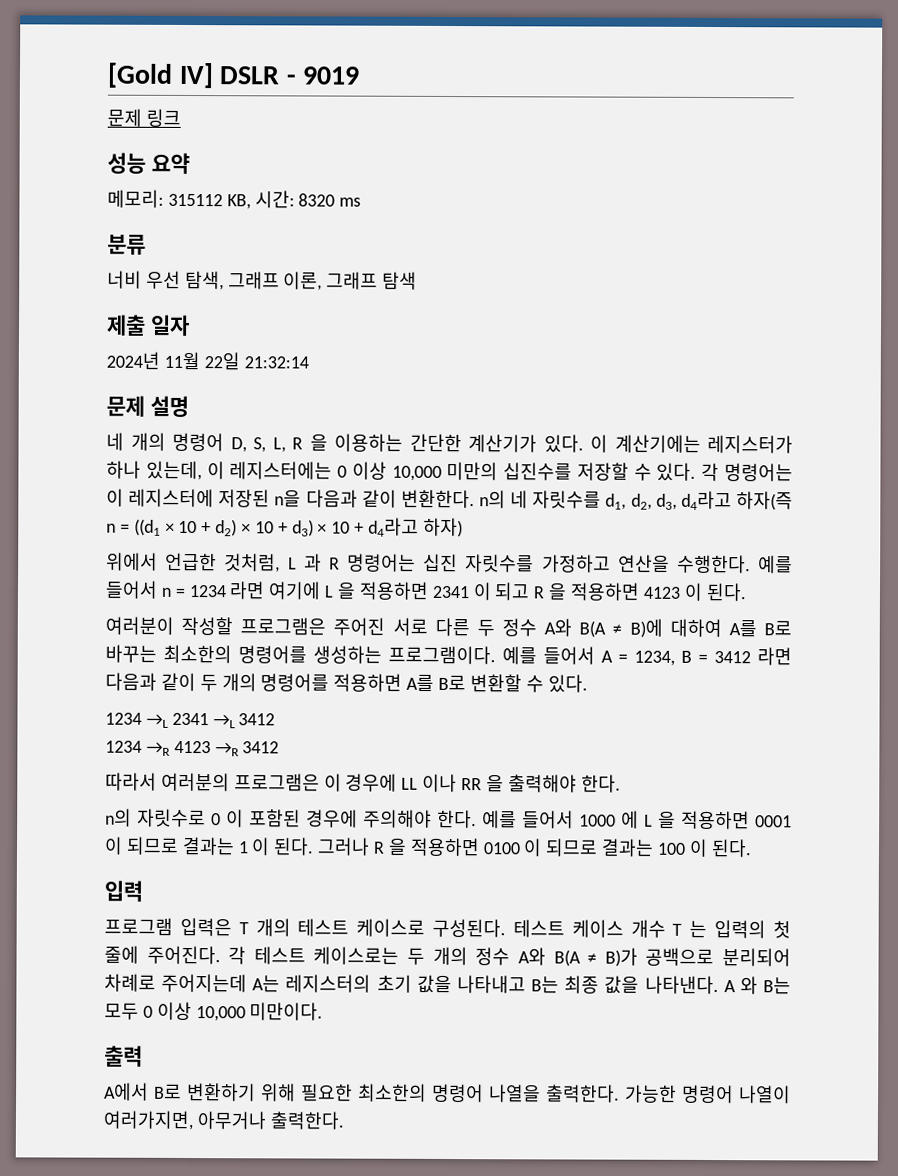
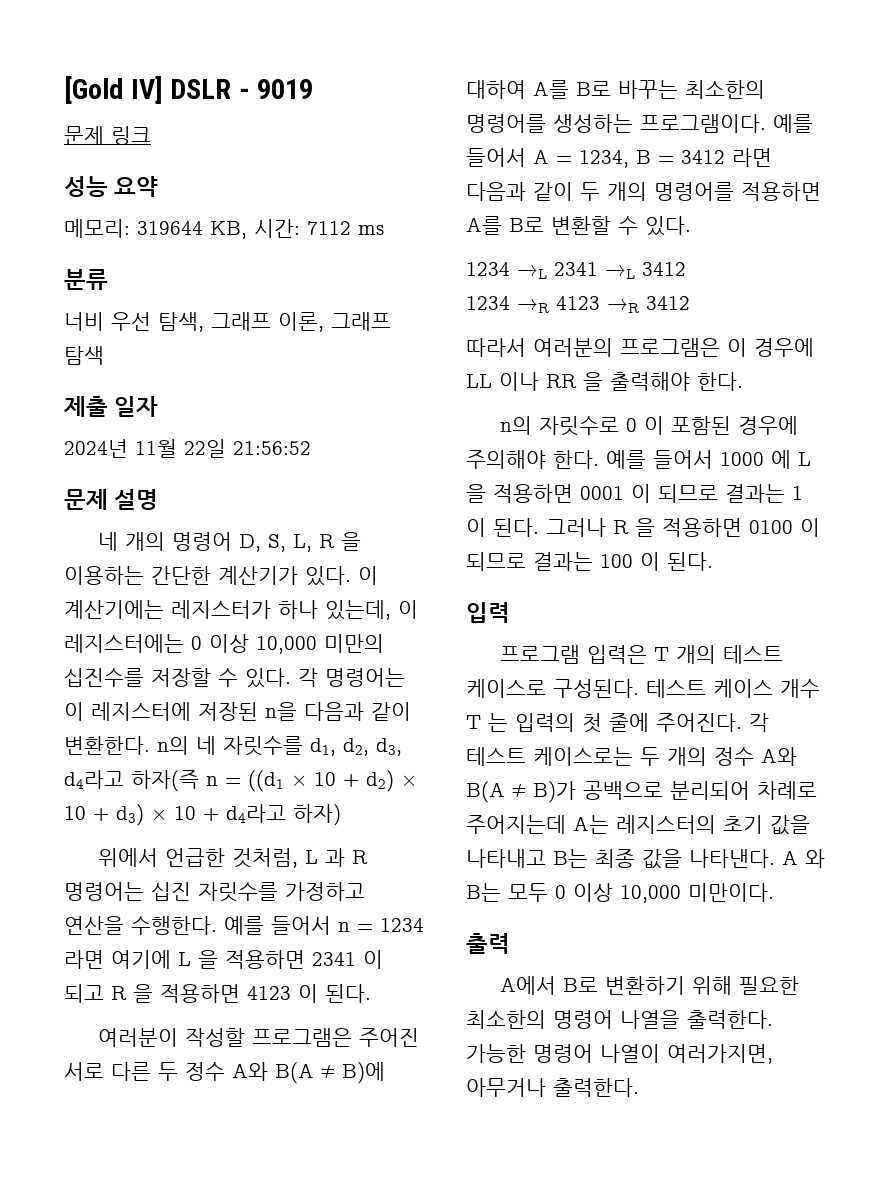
- 메모리: 315112 KB, 시간: 8320 ms
+ 메모리: 319644 KB, 시간: 7112 ms
- 2024년 11월 22일 21:32:14
+ 2024년 11월 22일 21:56:52

